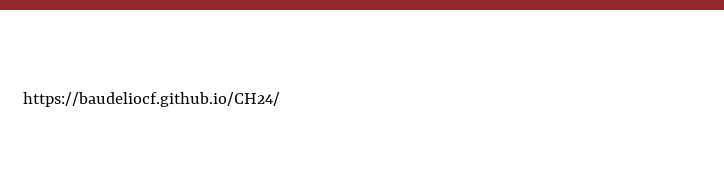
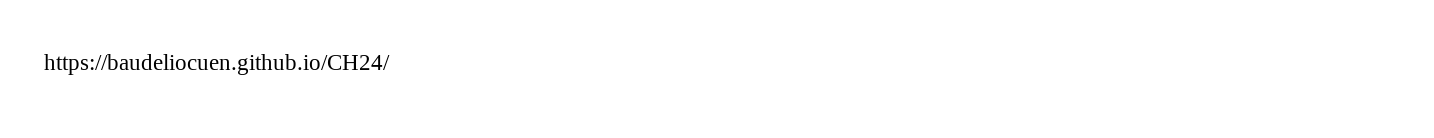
- https://baudeliocf.github.io/CH24/
+ https://baudeliocuen.github.io/CH24/

